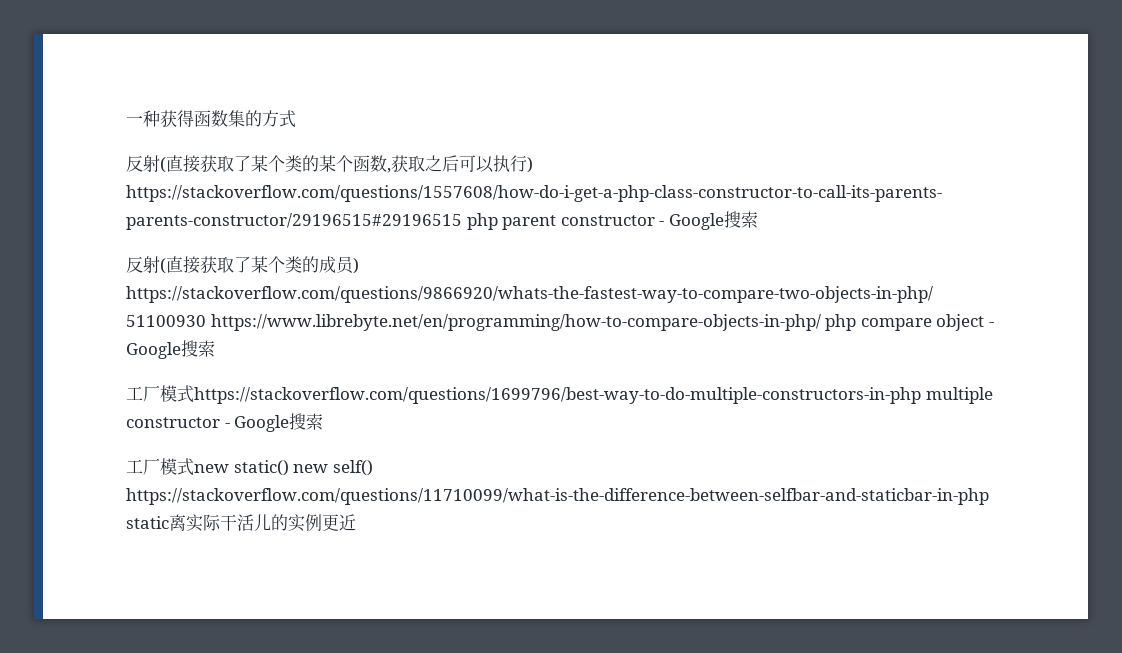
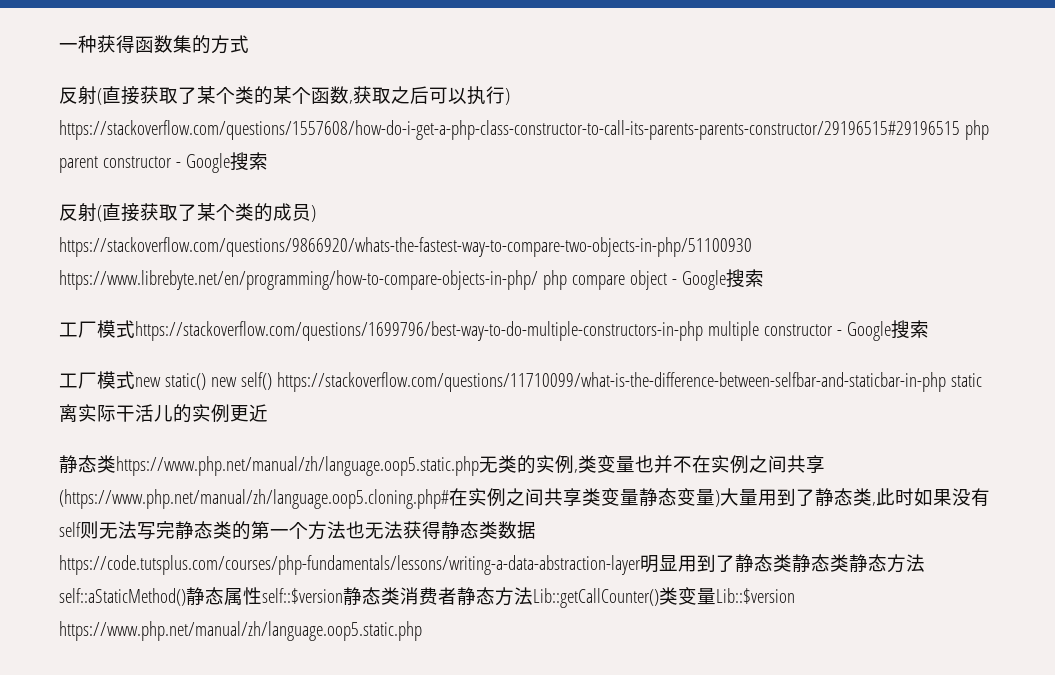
+ 静态类https://www.php.net/manual/zh/language.oop5.static.php无类的实例,类变量也并不在实例之间共享(https://www.php.net/manual/zh/language.oop5.cloning.php#在实例之间共享类变量静态变量)大量用到了静态类,此时如果没有self则无法写完静态类的第一个方法也无法获得静态类数据https://code.tutsplus.com/courses/php-fundamentals/lessons/writing-a-data-abstraction-layer明显用到了静态类静态类静态方法self::aStaticMethod()静态属性self::$version静态类消费者静态方法Lib::getCallCounter()类变量Lib::$version https://www.php.net/manual/zh/language.oop5.static.php

